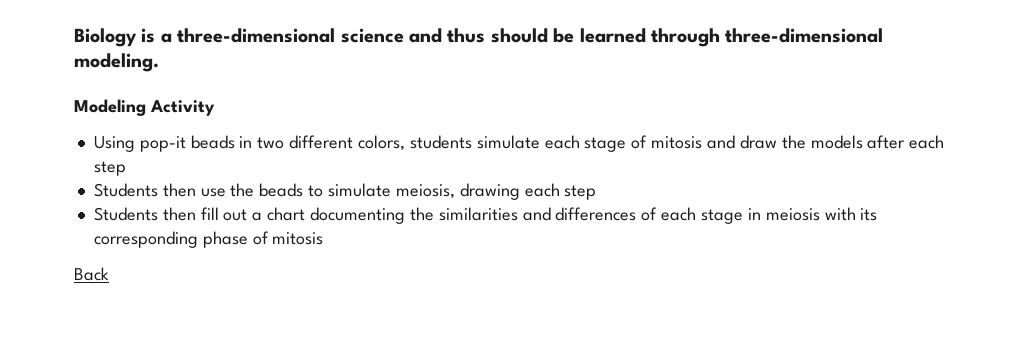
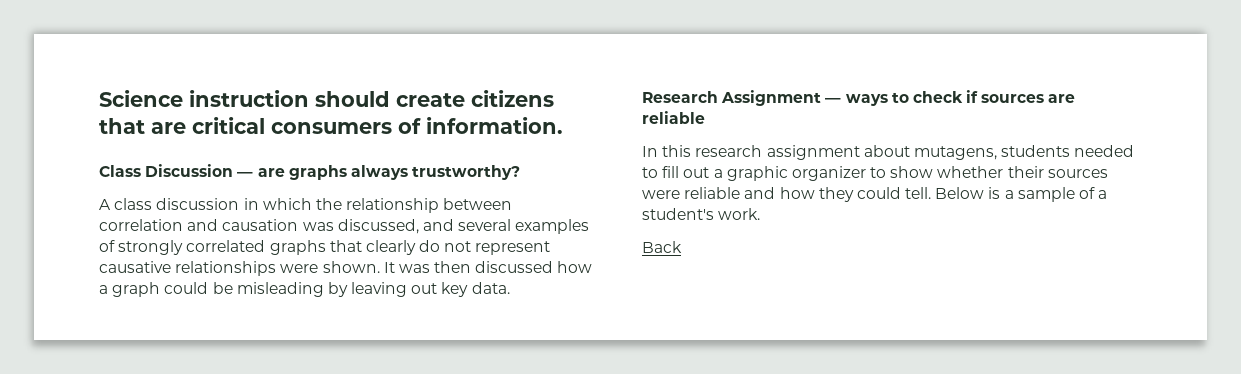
- Biology is a three-dimensional science and thus should be learned through three-dimensional modeling.
- Modeling Activity
- Using pop-it beads in two different colors, students simulate each stage of mitosis and draw the models after each step
- Students then use the beads to simulate meiosis, drawing each step
- Students then fill out a chart documenting the similarities and differences of each stage in meiosis with its corresponding phase of mitosis
+ Science instruction should create citizens that are critical consumers of information.
+ Class Discussion — are graphs always trustworthy?
+ A class discussion in which the relationship between correlation and causation was discussed, and several examples of strongly correlated graphs that clearly do not represent causative relationships were shown. It was then discussed how a graph could be misleading by leaving out key data.
+ Research Assignment — ways to check if sources are reliable
+ In this research assignment about mutagens, students needed to fill out a graphic organizer to show whether their sources were reliable and how they could tell. Below is a sample of a student's work.

